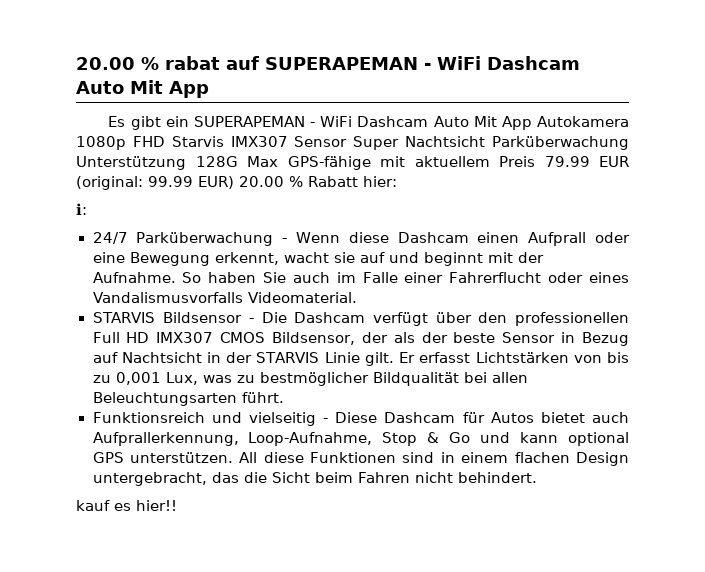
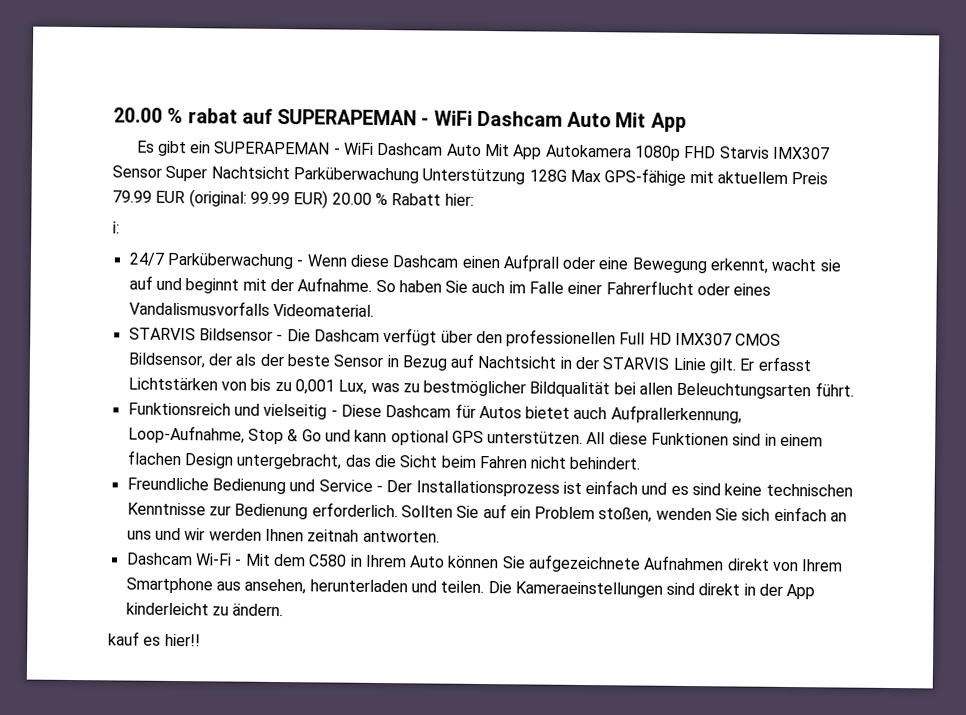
+ Freundliche Bedienung und Service - Der Installationsprozess ist einfach und es sind keine technischen Kenntnisse zur Bedienung erforderlich. Sollten Sie auf ein Problem stoßen, wenden Sie sich einfach an uns und wir werden Ihnen zeitnah antworten.
+ Dashcam Wi-Fi - Mit dem C580 in Ihrem Auto können Sie aufgezeichnete Aufnahmen direkt von Ihrem Smartphone aus ansehen, herunterladen und teilen. Die Kameraeinstellungen sind direkt in der App kinderleicht zu ändern.

